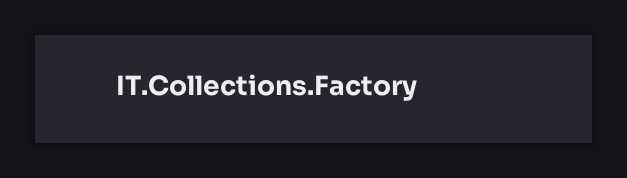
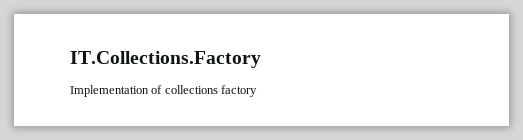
+ Implementation of collections factory

